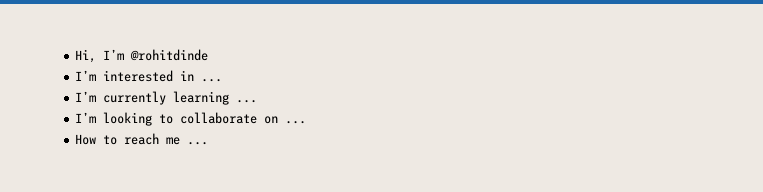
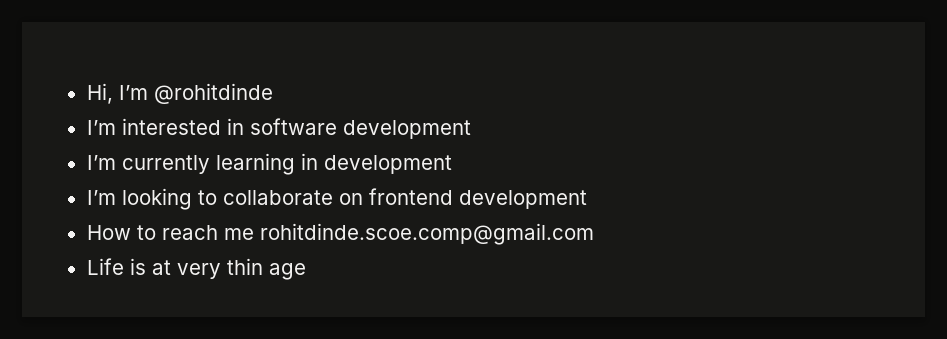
- I’m interested in ...
+ I’m interested in software development
- I’m currently learning ...
+ I’m currently learning in development
- I’m looking to collaborate on ...
+ I’m looking to collaborate on frontend development
- How to reach me ...
+ How to reach me rohitdinde.scoe.comp@gmail.com
+ Life is at very thin age

